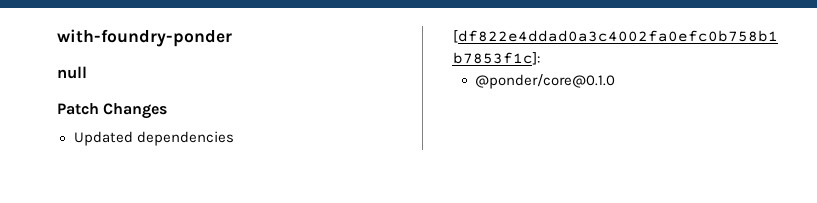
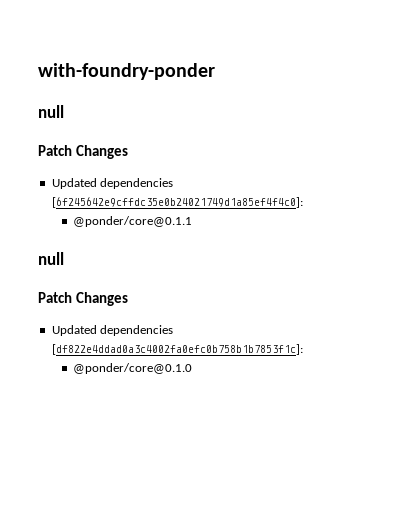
+ Updated dependencies [6f245642e9cffdc35e0b24021749d1a85ef4f4c0]:
+ @ponder/core@0.1.1
+ null
+ Patch Changes

